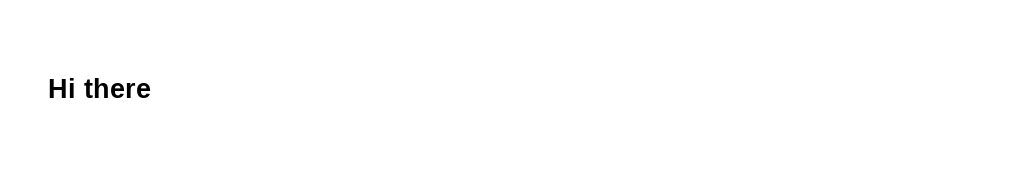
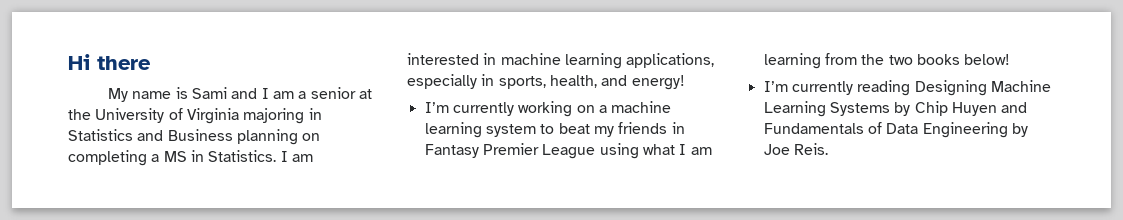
+ My name is Sami and I am a senior at the University of Virginia majoring in Statistics and Business planning on completing a MS in Statistics. I am interested in machine learning applications, especially in sports, health, and energy!
+ I’m currently working on a machine learning system to beat my friends in Fantasy Premier League using what I am learning from the two books below!
+ I’m currently reading Designing Machine Learning Systems by Chip Huyen and Fundamentals of Data Engineering by Joe Reis.

